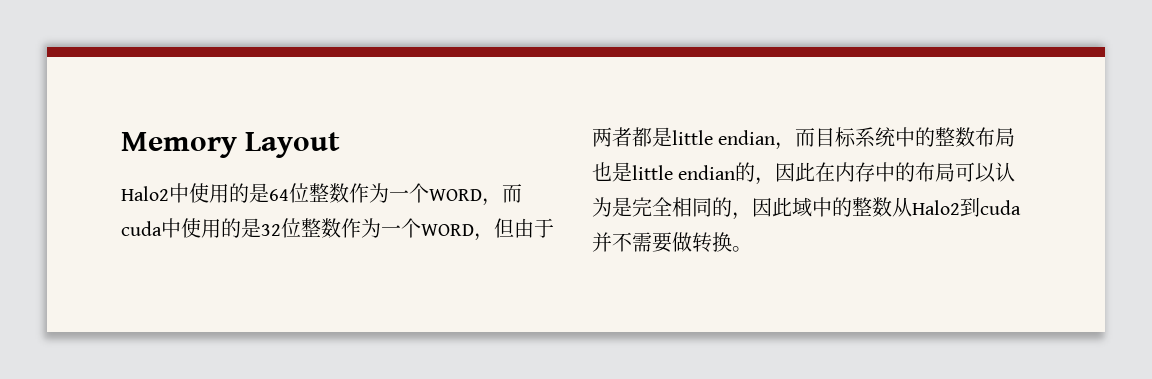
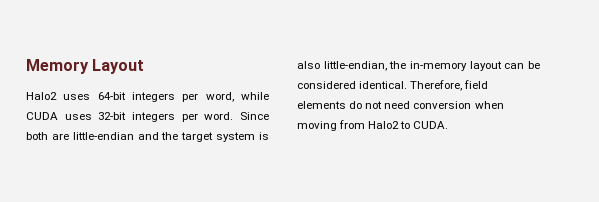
- Halo2中使用的是64位整数作为一个WORD，而cuda中使用的是32位整数作为一个WORD，但由于两者都是little endian，而目标系统中的整数布局也是little endian的，因此在内存中的布局可以认为是完全相同的，因此域中的整数从Halo2到cuda并不需要做转换。
+ Halo2 uses 64-bit integers per word, while CUDA uses 32-bit integers per word. Since both are little-endian and the target system is also little-endian, the in-memory layout can be considered identical. Therefore, field elements do not need conversion when moving from Halo2 to CUDA.

